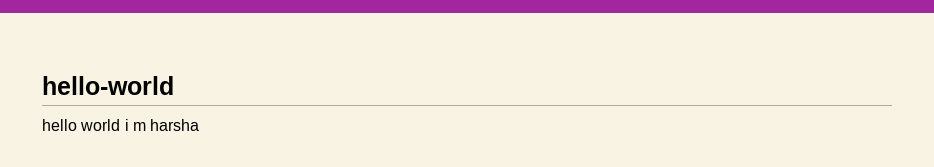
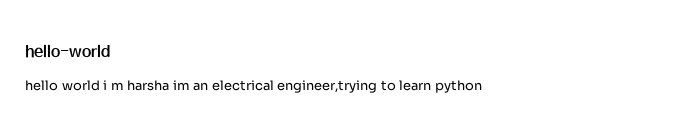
- hello world i m harsha
+ hello world i m harsha im an electrical engineer,trying to learn python

